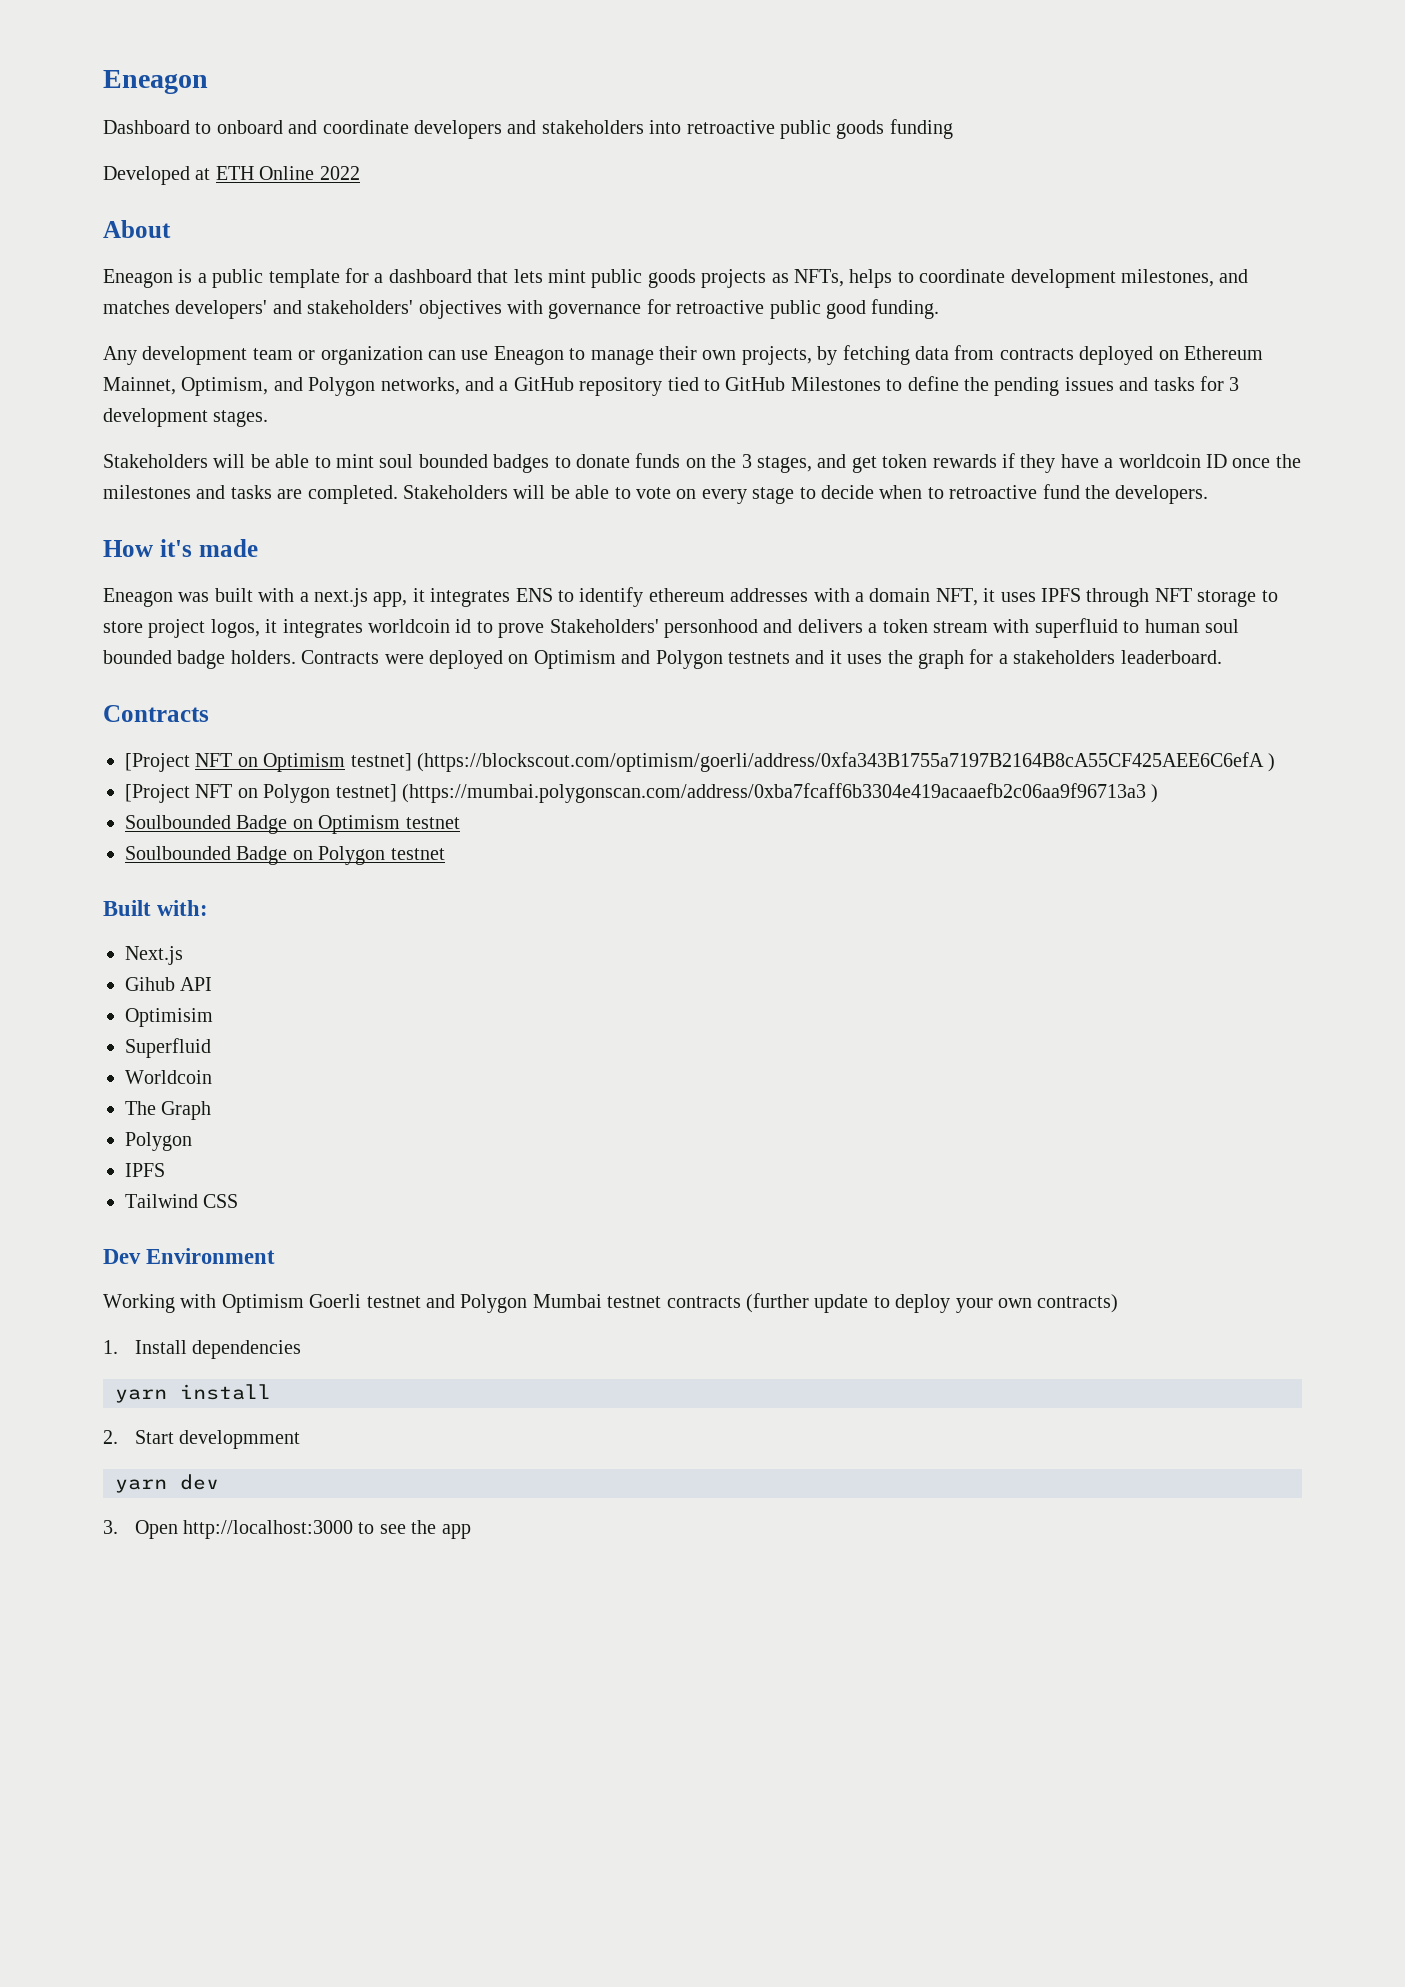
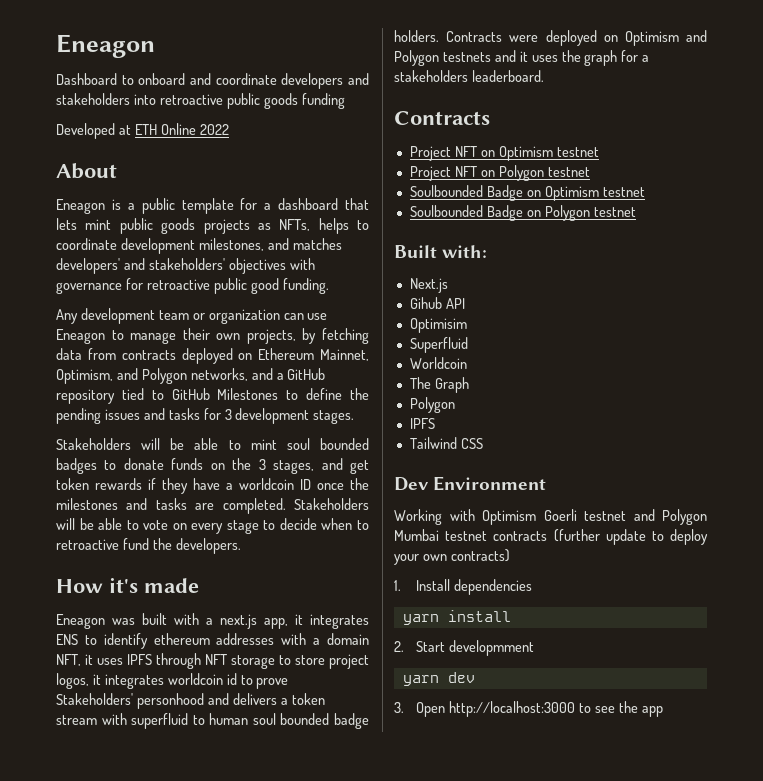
- [Project NFT on Optimism testnet] (https://blockscout.com/optimism/goerli/address/0xfa343B1755a7197B2164B8cA55CF425AEE6C6efA )
- [Project NFT on Polygon testnet] (https://mumbai.polygonscan.com/address/0xba7fcaff6b3304e419acaaefb2c06aa9f96713a3 )
+ Project NFT on Optimism testnet
+ Project NFT on Polygon testnet

